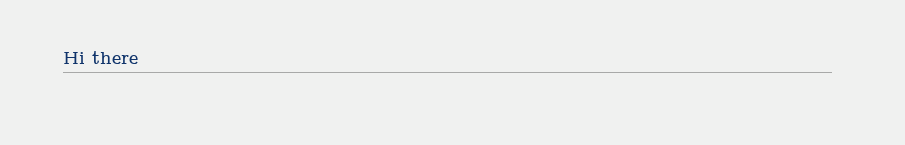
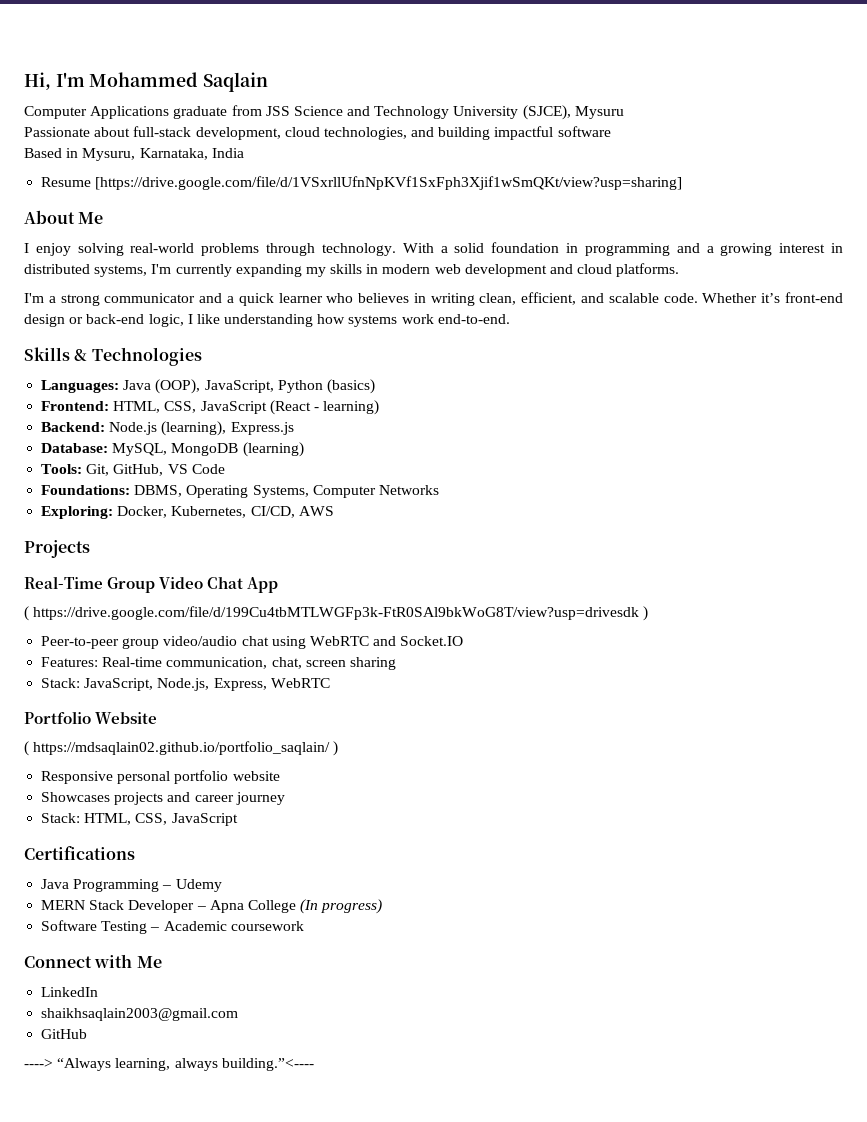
- Hi there
+ Hi, I'm Mohammed Saqlain
+ Computer Applications graduate from JSS Science and Technology University (SJCE), Mysuru
+ Passionate about full-stack development, cloud technologies, and building impactful software
+ Based in Mysuru, Karnataka, India
+ Resume [https://drive.google.com/file/d/1VSxrllUfnNpKVf1SxFph3Xjif1wSmQKt/view?usp=sharing]
+ About Me
+ I enjoy solving real-world problems through technology. With a solid foundation in programming and a growing interest in distributed systems, I'm currently expanding my skills in modern web development and cloud platforms.
+ I'm a strong communicator and a quick learner who believes in writing clean, efficient, and scalable code. Whether it’s front-end design or back-end logic, I like understanding how systems work end-to-end.
+ Skills & Technologies
+ Languages: Java (OOP), JavaScript, Python (basics)
+ Frontend: HTML, CSS, JavaScript (React - learning)
+ Backend: Node.js (learning), Express.js
+ Database: MySQL, MongoDB (learning)
+ Tools: Git, GitHub, VS Code
+ Foundations: DBMS, Operating Systems, Computer Networks
+ Exploring: Docker, Kubernetes, CI/CD, AWS
+ Projects
+ Real-Time Group Video Chat App
+ ( https://drive.google.com/file/d/199Cu4tbMTLWGFp3k-FtR0SAl9bkWoG8T/view?usp=drivesdk )
+ Peer-to-peer group video/audio chat using WebRTC and Socket.IO
+ Features: Real-time communication, chat, screen sharing
+ Stack: JavaScript, Node.js, Express, WebRTC
+ Portfolio Website
+ ( https://mdsaqlain02.github.io/portfolio_saqlain/ )
+ Responsive personal portfolio website
+ Showcases projects and career journey
+ Stack: HTML, CSS, JavaScript
+ Certifications
+ Java Programming – Udemy
+ MERN Stack Developer – Apna College (In progress)
+ Software Testing – Academic coursework
+ Connect with Me
+ LinkedIn
+ shaikhsaqlain2003@gmail.com
+ GitHub
+ ----> “Always learning, always building.”<----

